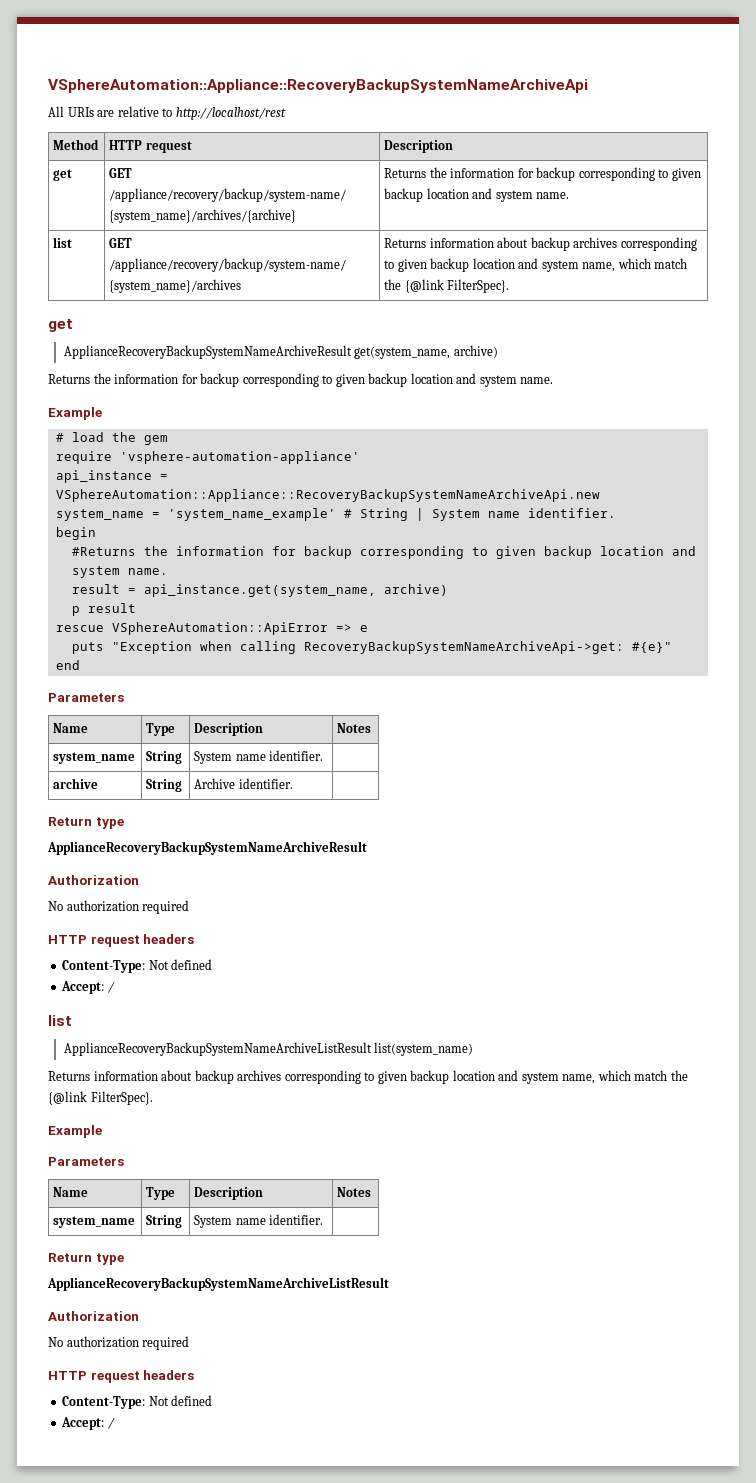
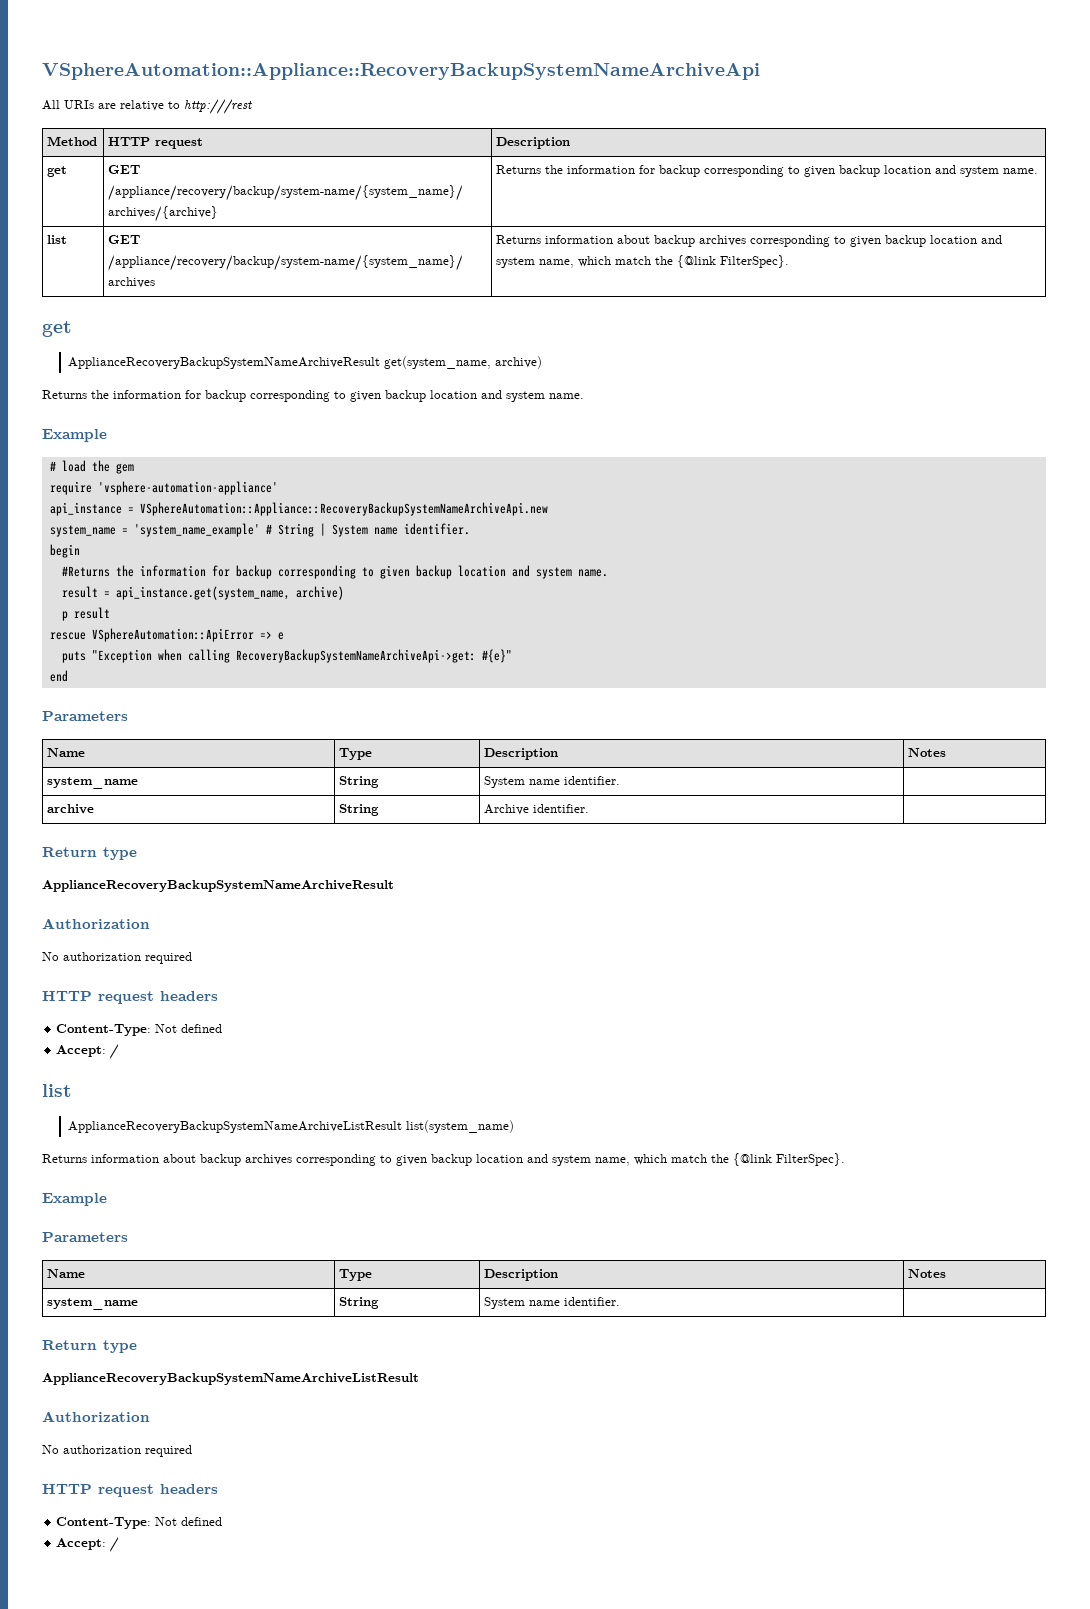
- All URIs are relative to http://localhost/rest
+ All URIs are relative to http:///rest

